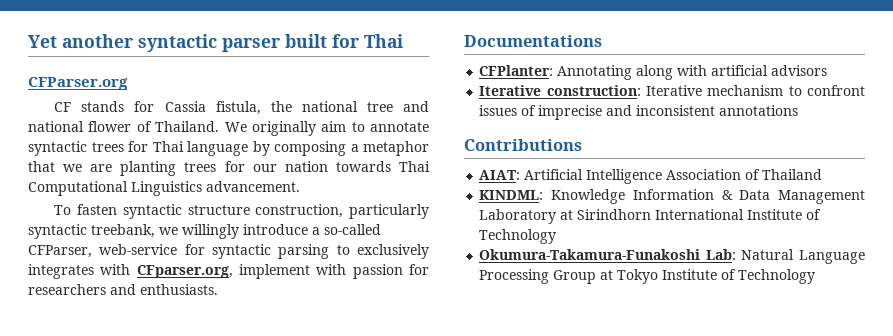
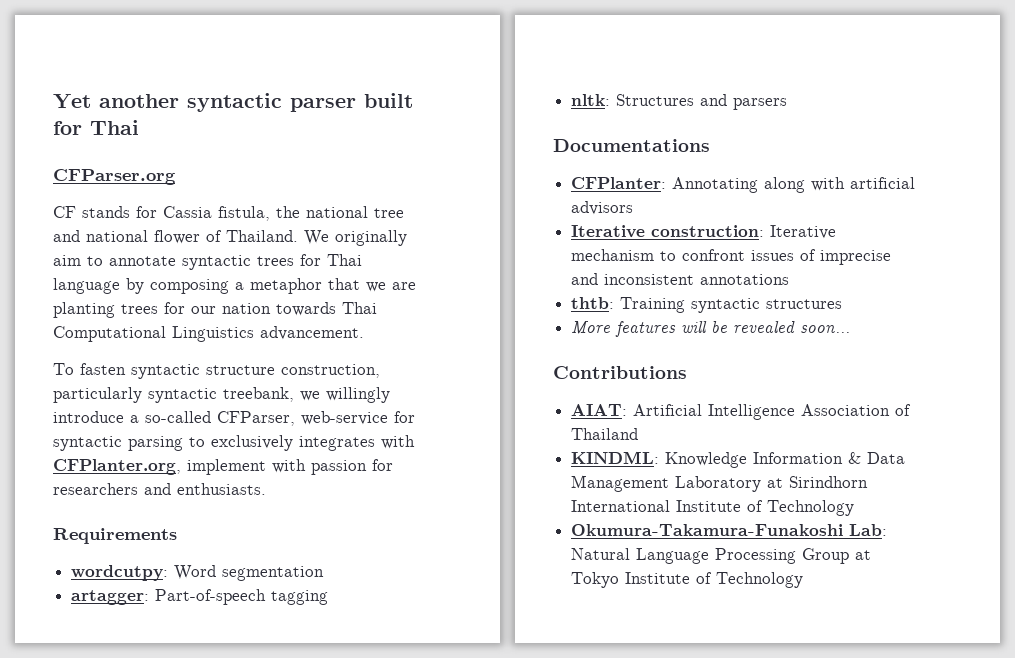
- To fasten syntactic structure construction, particularly syntactic treebank, we willingly introduce a so-called CFParser, web-service for syntactic parsing to exclusively integrates with CFparser.org, implement with passion for researchers and enthusiasts.
+ To fasten syntactic structure construction, particularly syntactic treebank, we willingly introduce a so-called CFParser, web-service for syntactic parsing to exclusively integrates with CFPlanter.org, implement with passion for researchers and enthusiasts.
+ Requirements
+ wordcutpy: Word segmentation
+ artagger: Part-of-speech tagging
+ nltk: Structures and parsers
+ thtb: Training syntactic structures
+ More features will be revealed soon...

